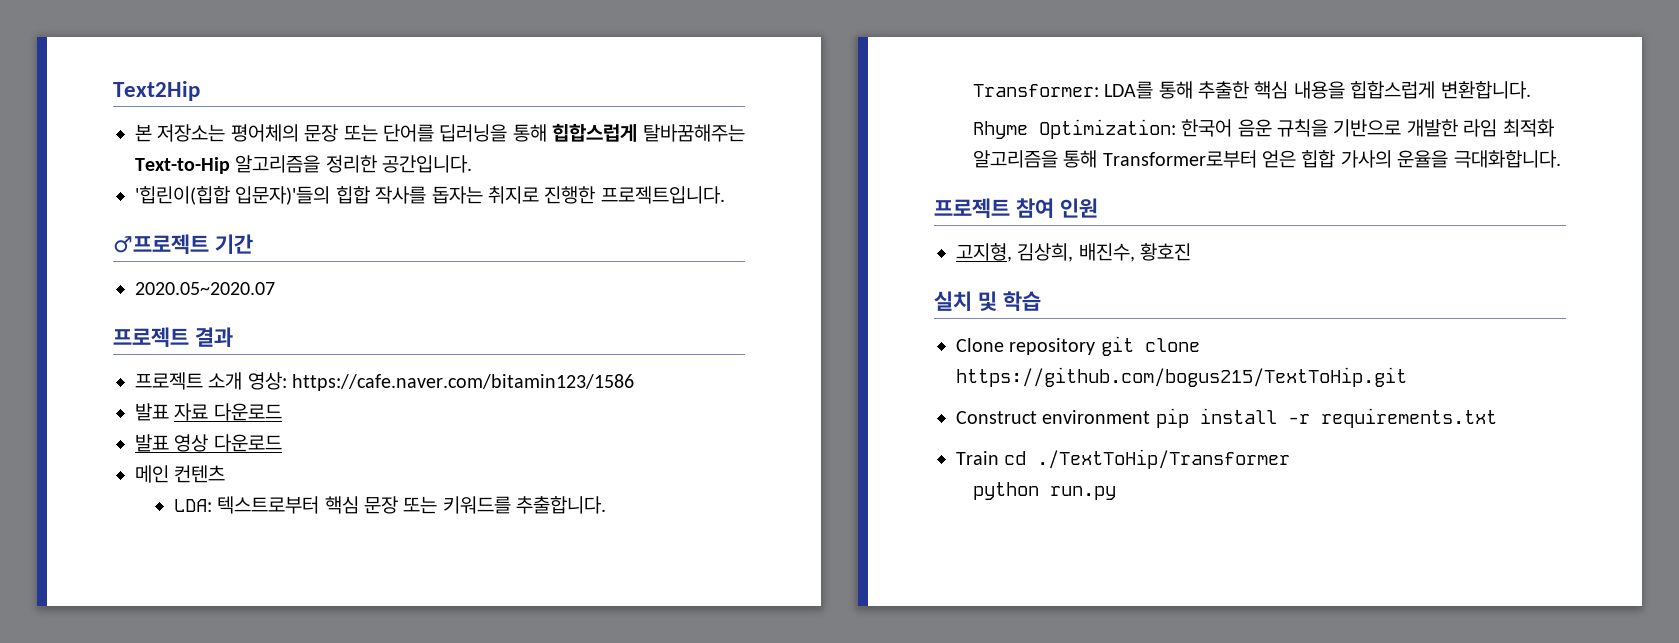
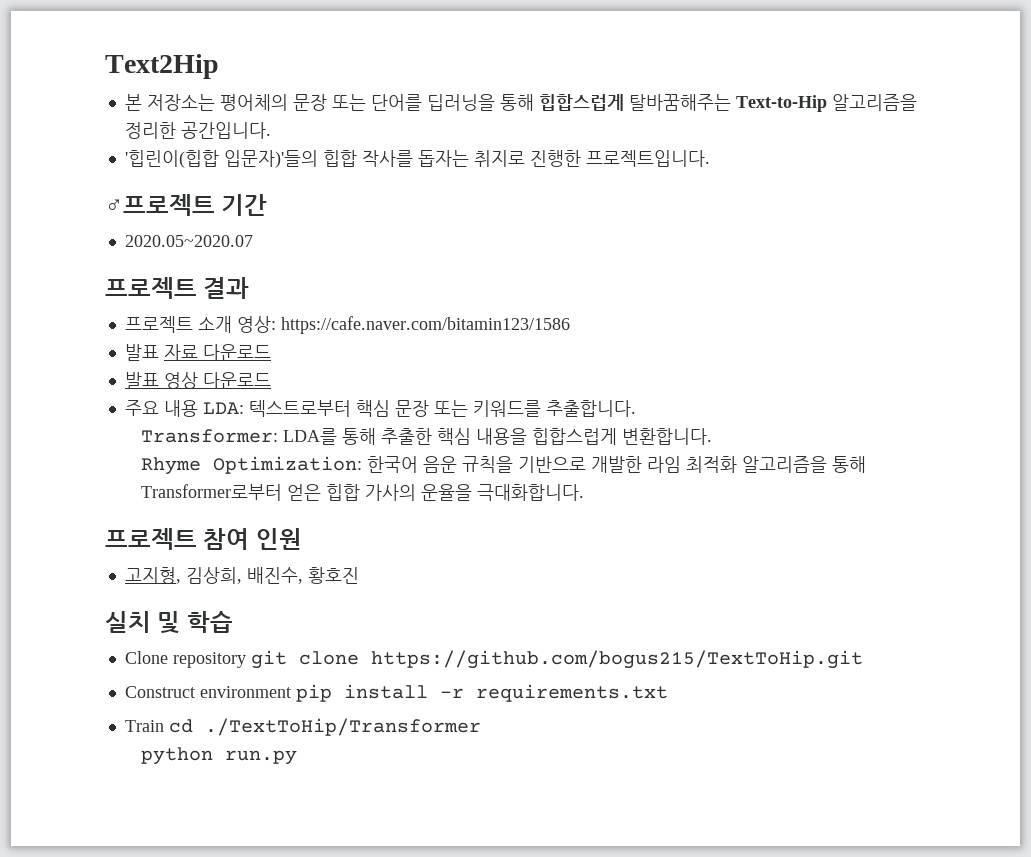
- 메인 컨텐츠
- LDA: 텍스트로부터 핵심 문장 또는 키워드를 추출합니다.
+ 주요 내용 LDA: 텍스트로부터 핵심 문장 또는 키워드를 추출합니다.

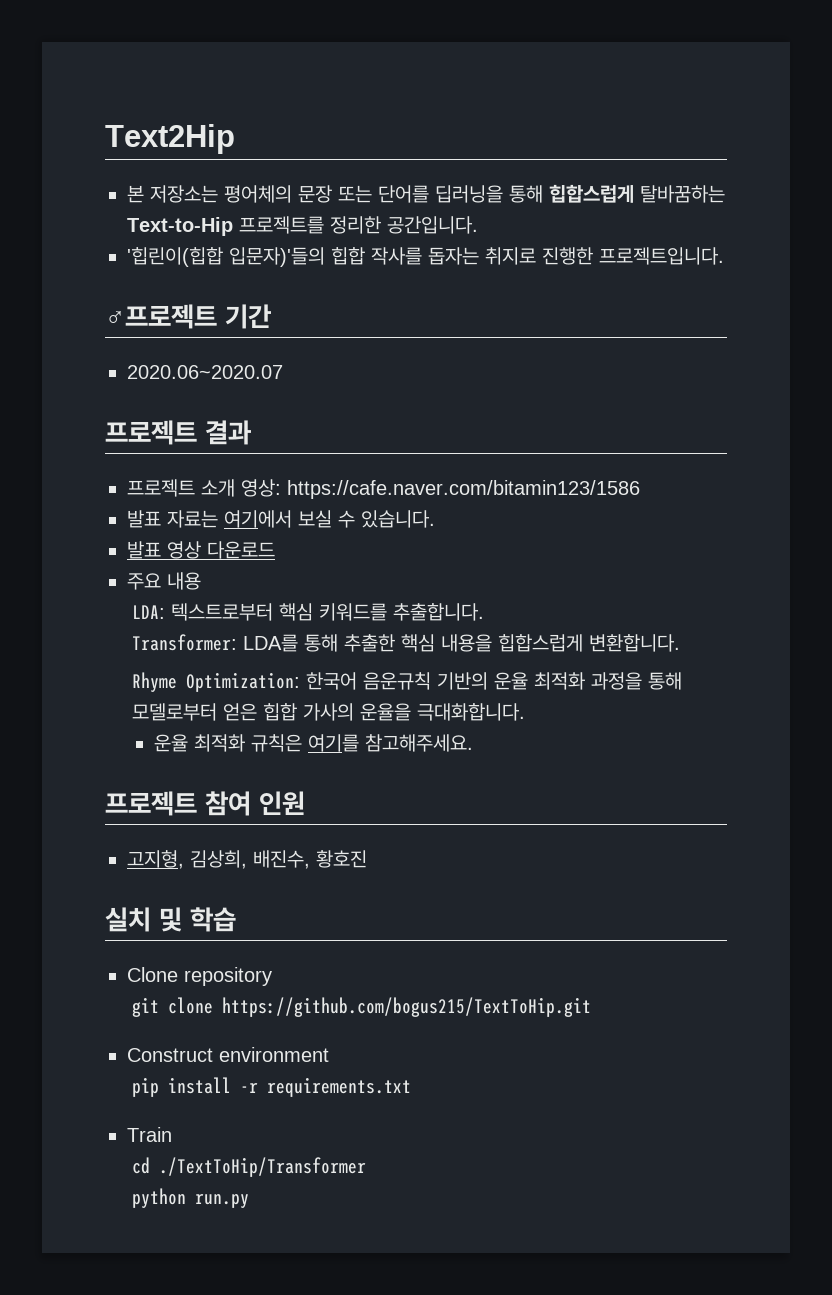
- 본 저장소는 평어체의 문장 또는 단어를 딥러닝을 통해 힙합스럽게 탈바꿈해주는 Text-to-Hip 알고리즘을 정리한 공간입니다.
+ 본 저장소는 평어체의 문장 또는 단어를 딥러닝을 통해 힙합스럽게 탈바꿈하는 Text-to-Hip 프로젝트를 정리한 공간입니다.
- 2020.05~2020.07
+ 2020.06~2020.07
- 발표 자료 다운로드
+ 발표 자료는 여기에서 보실 수 있습니다.
- 주요 내용 LDA: 텍스트로부터 핵심 문장 또는 키워드를 추출합니다.
+ 주요 내용
+ LDA: 텍스트로부터 핵심 키워드를 추출합니다.
- Rhyme Optimization: 한국어 음운 규칙을 기반으로 개발한 라임 최적화 알고리즘을 통해 Transformer로부터 얻은 힙합 가사의 운율을 극대화합니다.
+ Rhyme Optimization: 한국어 음운규칙 기반의 운율 최적화 과정을 통해 모델로부터 얻은 힙합 가사의 운율을 극대화합니다.
+ 운율 최적화 규칙은 여기를 참고해주세요.
- Clone repository git clone https://github.com/bogus215/TextToHip.git
+ Clone repository
+ git clone https://github.com/bogus215/TextToHip.git
- Construct environment pip install -r requirements.txt
+ Construct environment
+ pip install -r requirements.txt
- Train cd ./TextToHip/Transformer
+ Train
+ cd ./TextToHip/Transformer

